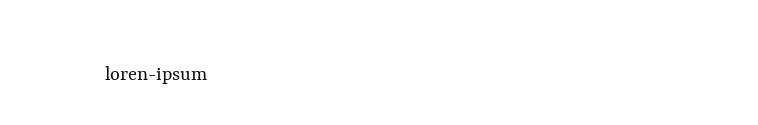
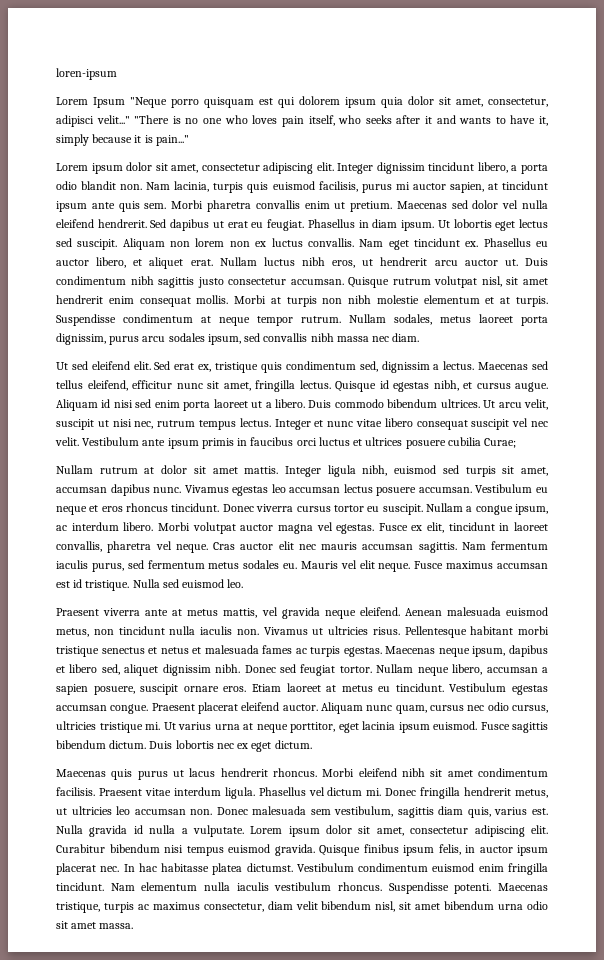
+ Lorem Ipsum "Neque porro quisquam est qui dolorem ipsum quia dolor sit amet, consectetur, adipisci velit..." "There is no one who loves pain itself, who seeks after it and wants to have it, simply because it is pain..."
+ Lorem ipsum dolor sit amet, consectetur adipiscing elit. Integer dignissim tincidunt libero, a porta odio blandit non. Nam lacinia, turpis quis euismod facilisis, purus mi auctor sapien, at tincidunt ipsum ante quis sem. Morbi pharetra convallis enim ut pretium. Maecenas sed dolor vel nulla eleifend hendrerit. Sed dapibus ut erat eu feugiat. Phasellus in diam ipsum. Ut lobortis eget lectus sed suscipit. Aliquam non lorem non ex luctus convallis. Nam eget tincidunt ex. Phasellus eu auctor libero, et aliquet erat. Nullam luctus nibh eros, ut hendrerit arcu auctor ut. Duis condimentum nibh sagittis justo consectetur accumsan. Quisque rutrum volutpat nisl, sit amet hendrerit enim consequat mollis. Morbi at turpis non nibh molestie elementum et at turpis. Suspendisse condimentum at neque tempor rutrum. Nullam sodales, metus laoreet porta dignissim, purus arcu sodales ipsum, sed convallis nibh massa nec diam.
+ Ut sed eleifend elit. Sed erat ex, tristique quis condimentum sed, dignissim a lectus. Maecenas sed tellus eleifend, efficitur nunc sit amet, fringilla lectus. Quisque id egestas nibh, et cursus augue. Aliquam id nisi sed enim porta laoreet ut a libero. Duis commodo bibendum ultrices. Ut arcu velit, suscipit ut nisi nec, rutrum tempus lectus. Integer et nunc vitae libero consequat suscipit vel nec velit. Vestibulum ante ipsum primis in faucibus orci luctus et ultrices posuere cubilia Curae;
+ Nullam rutrum at dolor sit amet mattis. Integer ligula nibh, euismod sed turpis sit amet, accumsan dapibus nunc. Vivamus egestas leo accumsan lectus posuere accumsan. Vestibulum eu neque et eros rhoncus tincidunt. Donec viverra cursus tortor eu suscipit. Nullam a congue ipsum, ac interdum libero. Morbi volutpat auctor magna vel egestas. Fusce ex elit, tincidunt in laoreet convallis, pharetra vel neque. Cras auctor elit nec mauris accumsan sagittis. Nam fermentum iaculis purus, sed fermentum metus sodales eu. Mauris vel elit neque. Fusce maximus accumsan est id tristique. Nulla sed euismod leo.
+ Praesent viverra ante at metus mattis, vel gravida neque eleifend. Aenean malesuada euismod metus, non tincidunt nulla iaculis non. Vivamus ut ultricies risus. Pellentesque habitant morbi tristique senectus et netus et malesuada fames ac turpis egestas. Maecenas neque ipsum, dapibus et libero sed, aliquet dignissim nibh. Donec sed feugiat tortor. Nullam neque libero, accumsan a sapien posuere, suscipit ornare eros. Etiam laoreet at metus eu tincidunt. Vestibulum egestas accumsan congue. Praesent placerat eleifend auctor. Aliquam nunc quam, cursus nec odio cursus, ultricies tristique mi. Ut varius urna at neque porttitor, eget lacinia ipsum euismod. Fusce sagittis bibendum dictum. Duis lobortis nec ex eget dictum.
+ Maecenas quis purus ut lacus hendrerit rhoncus. Morbi eleifend nibh sit amet condimentum facilisis. Praesent vitae interdum ligula. Phasellus vel dictum mi. Donec fringilla hendrerit metus, ut ultricies leo accumsan non. Donec malesuada sem vestibulum, sagittis diam quis, varius est. Nulla gravida id nulla a vulputate. Lorem ipsum dolor sit amet, consectetur adipiscing elit. Curabitur bibendum nisi tempus euismod gravida. Quisque finibus ipsum felis, in auctor ipsum placerat nec. In hac habitasse platea dictumst. Vestibulum condimentum euismod enim fringilla tincidunt. Nam elementum nulla iaculis vestibulum rhoncus. Suspendisse potenti. Maecenas tristique, turpis ac maximus consectetur, diam velit bibendum nisl, sit amet bibendum urna odio sit amet massa.

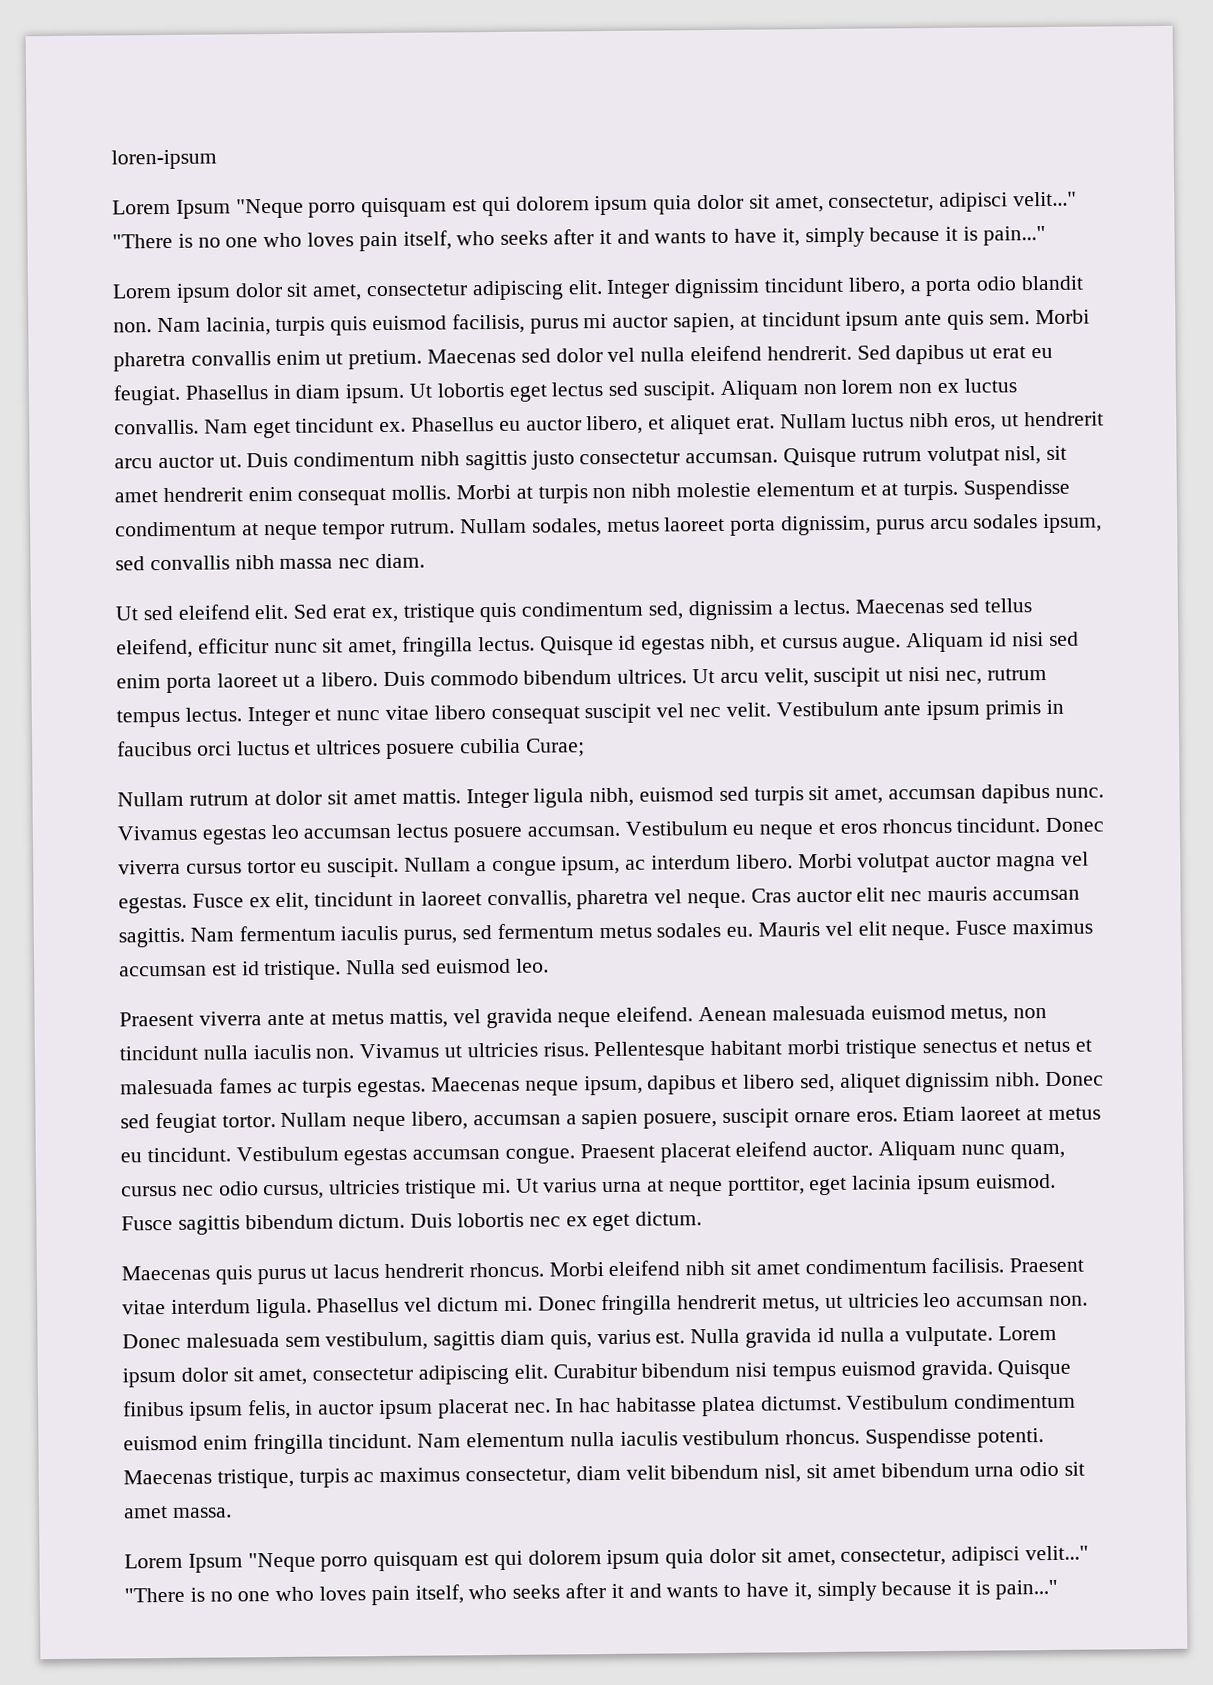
  Maecenas tristique, turpis ac maximus consectetur, diam velit bibendum nisl, sit amet bibendum urna odio sit amet massa.
+ Lorem Ipsum "Neque porro quisquam est qui dolorem ipsum quia dolor sit amet, consectetur, adipisci velit..." "There is no one who loves pain itself, who seeks after it and wants to have it, simply because it is pain..."

